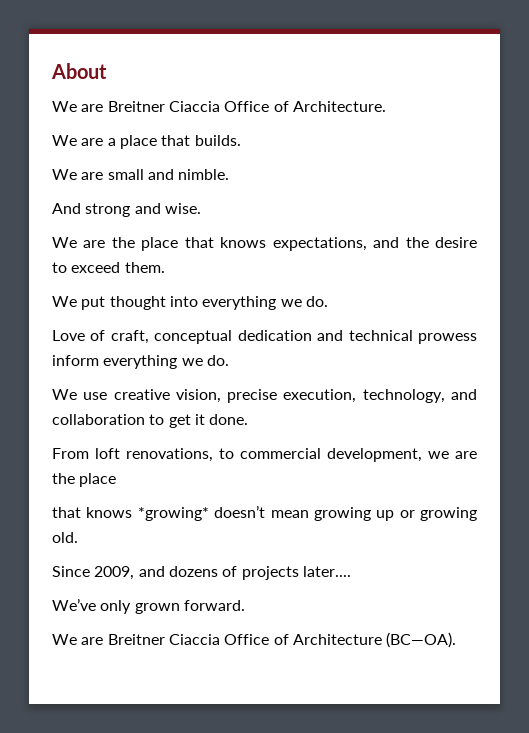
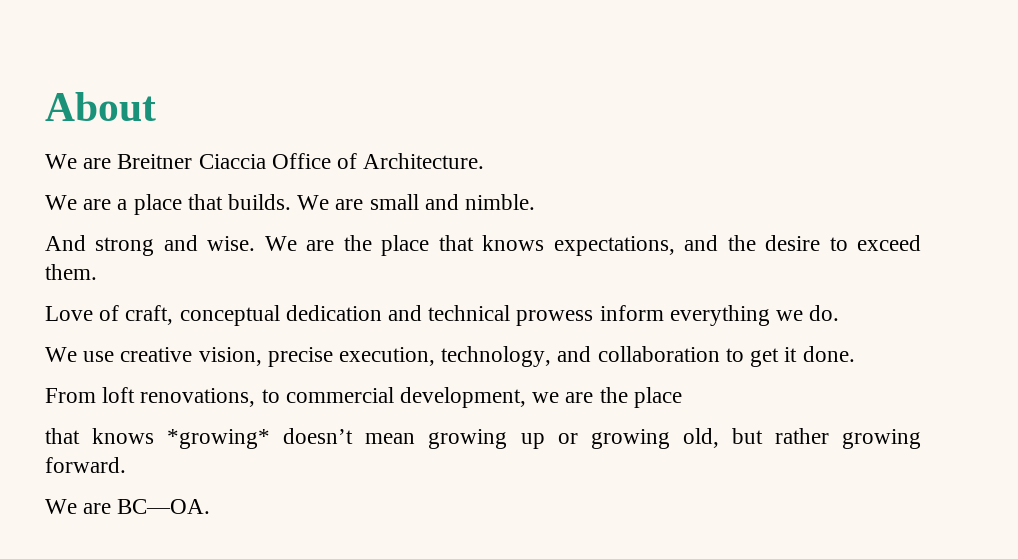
- We are a place that builds.
- We are small and nimble.
+ We are a place that builds. We are small and nimble.
- And strong and wise.
- We are the place that knows expectations, and the desire to exceed them.
+ And strong and wise. We are the place that knows expectations, and the desire to exceed them.
- We put thought into everything we do.
- that knows *growing* doesn’t mean growing up or growing old.
- Since 2009, and dozens of projects later....
- We’ve only grown forward.
- We are Breitner Ciaccia Office of Architecture (BC—OA).
+ that knows *growing* doesn’t mean growing up or growing old, but rather growing forward.
+ We are BC—OA.

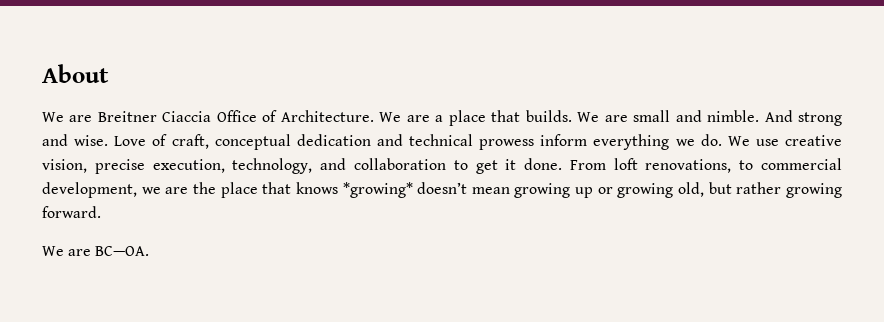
- We are Breitner Ciaccia Office of Architecture.
- We are a place that builds.
+ We are Breitner Ciaccia Office of Architecture. We are a place that builds.
- We are small and nimble.
- And strong and wise. We are the place that knows expectations, and the desire to exceed them.
- Love of craft, conceptual dedication and technical prowess inform everything we do.
- We use creative vision, precise execution, technology, and collaboration to get it done.
- From loft renovations, to commercial development, we are the place
- that knows *growing* doesn’t mean growing up or growing old, but rather growing forward.
+ We are small and nimble. And strong and wise. Love of craft, conceptual dedication and technical prowess inform everything we do. We use creative vision, precise execution, technology, and collaboration to get it done. From loft renovations, to commercial development, we are the place that knows *growing* doesn’t mean growing up or growing old, but rather growing forward.

